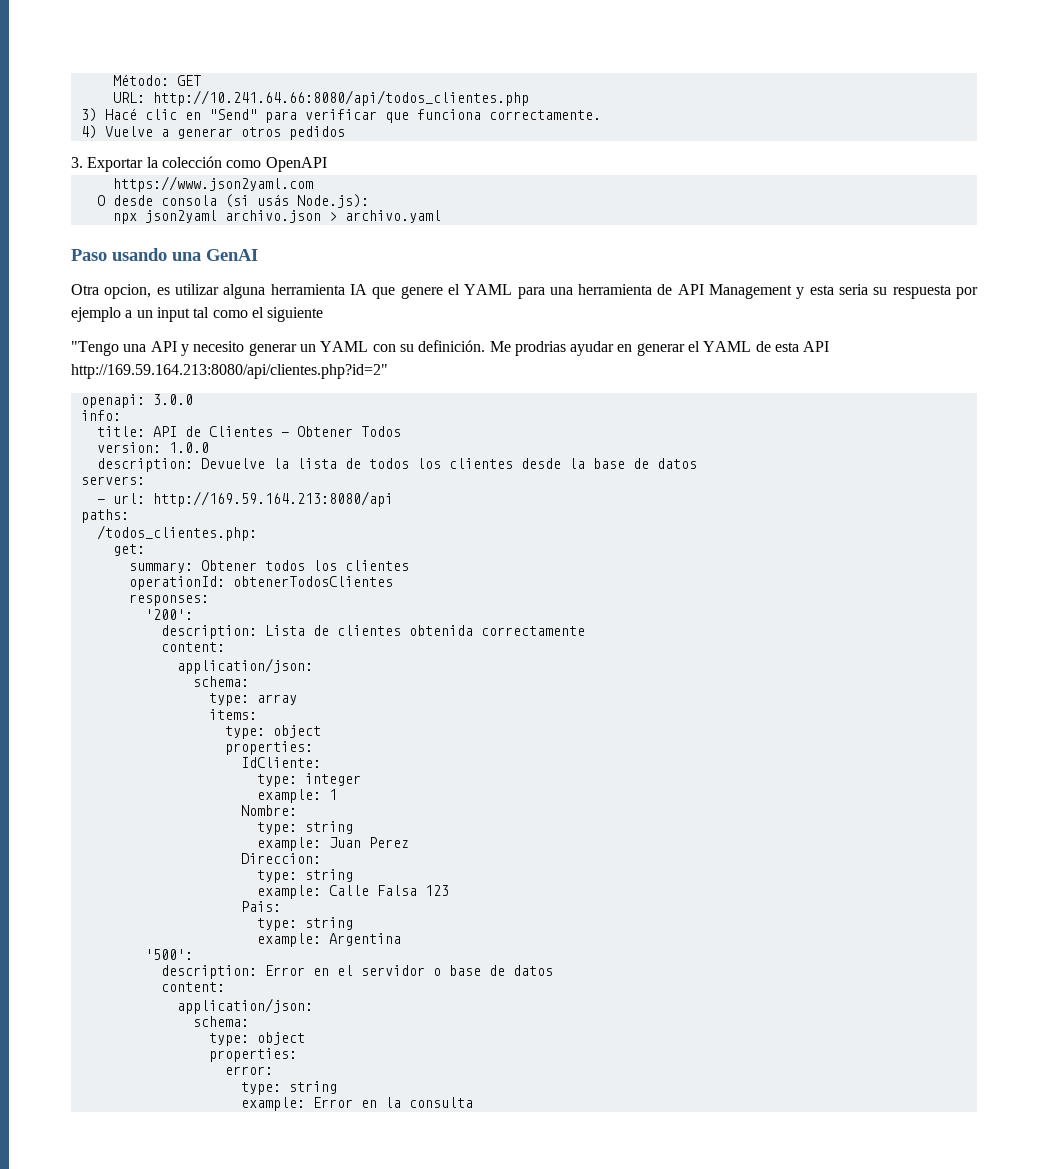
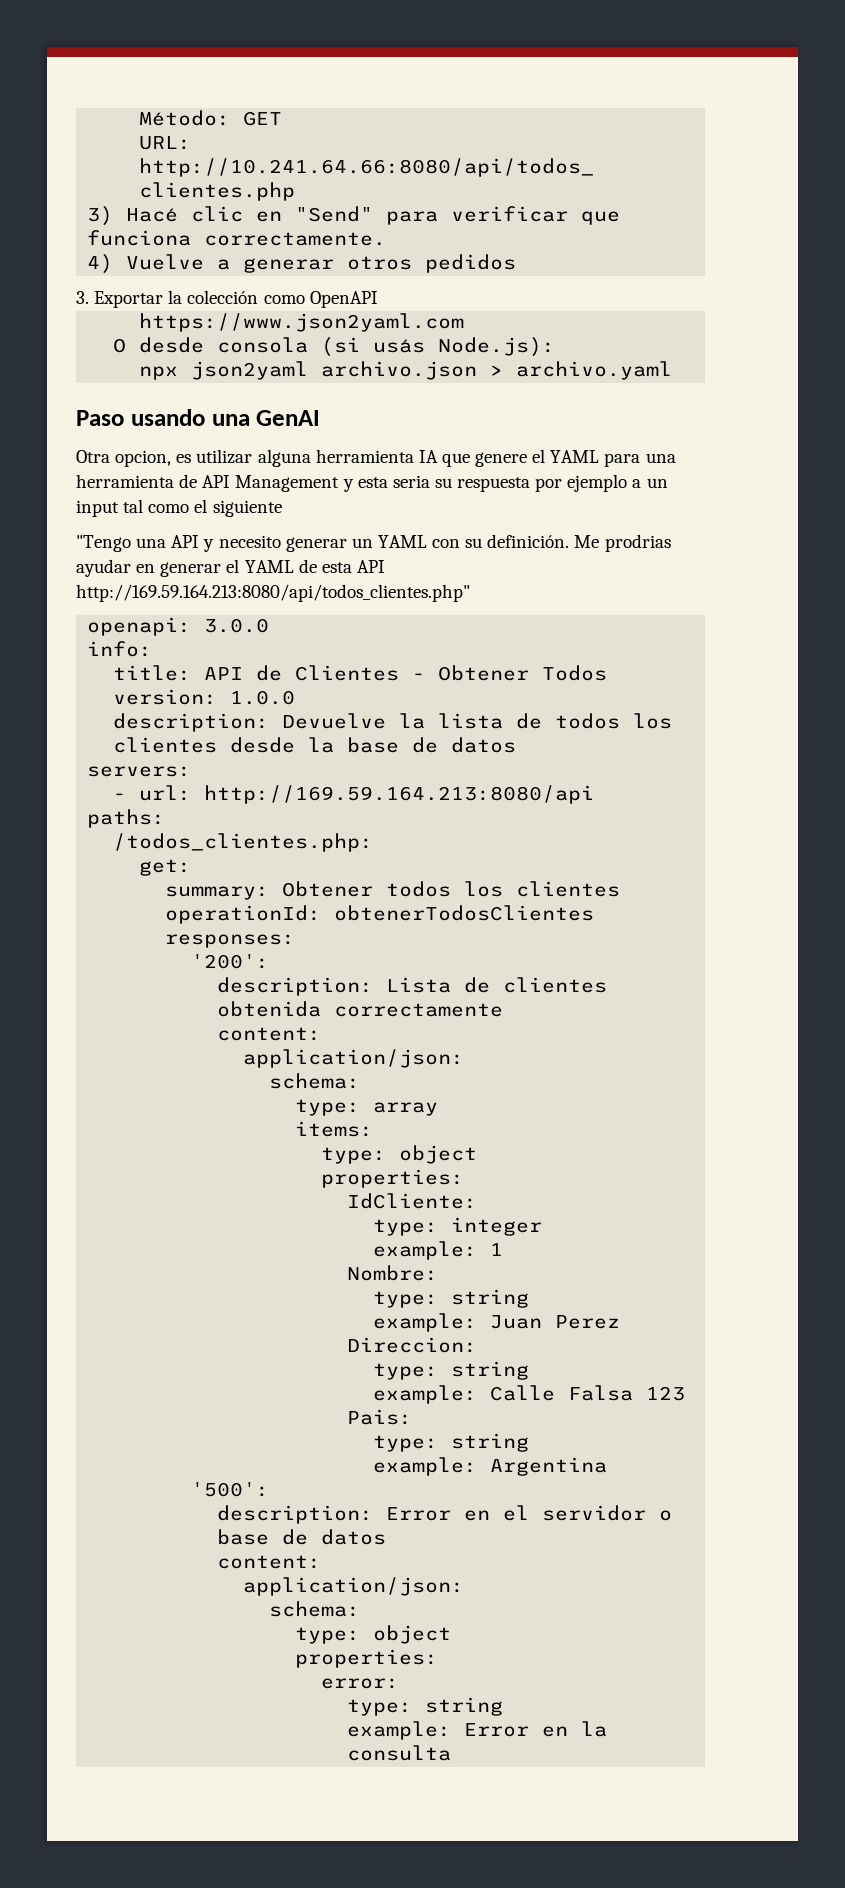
- Me prodrias ayudar en generar el YAML de esta API http://169.59.164.213:8080/api/clientes.php?id=2"
+ Me prodrias ayudar en generar el YAML de esta API http://169.59.164.213:8080/api/todos_clientes.php"

